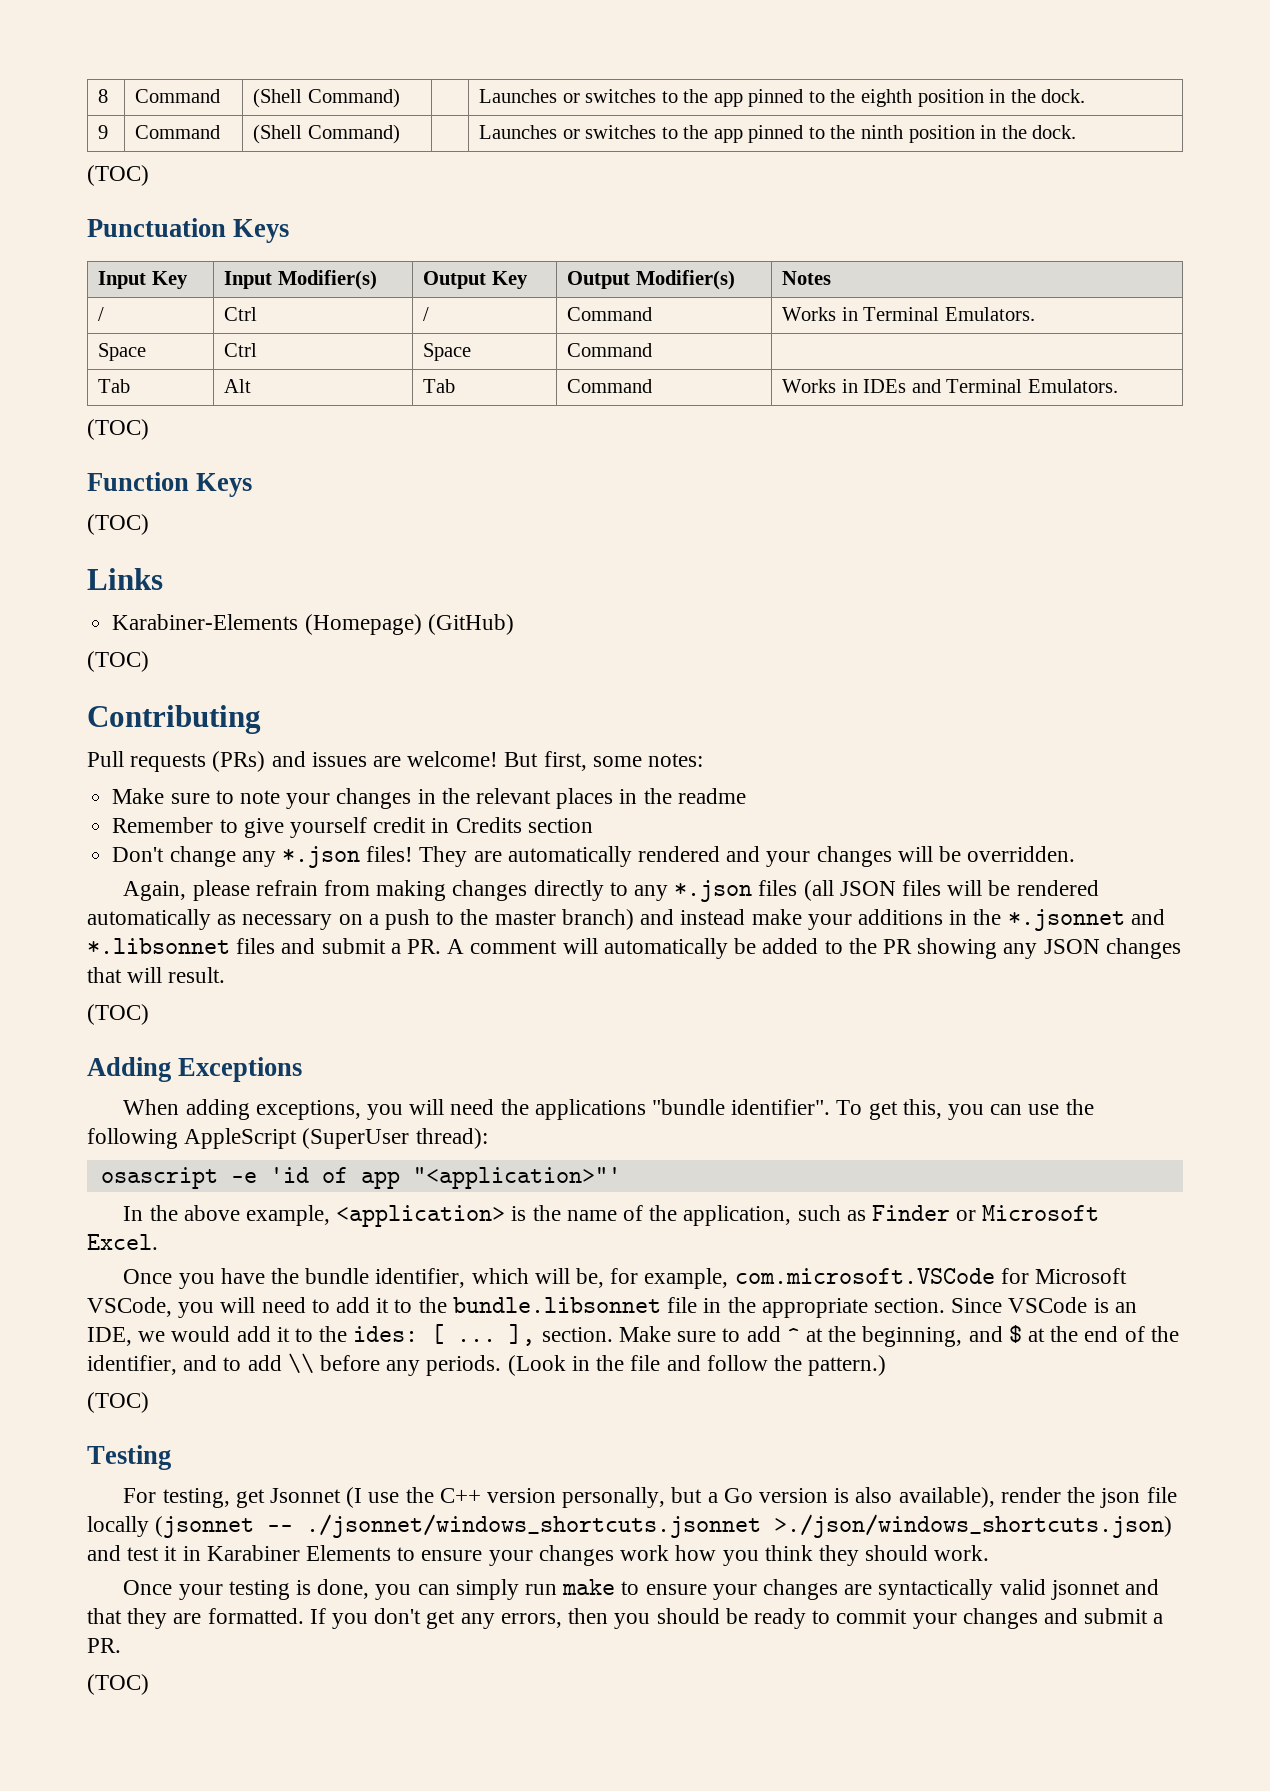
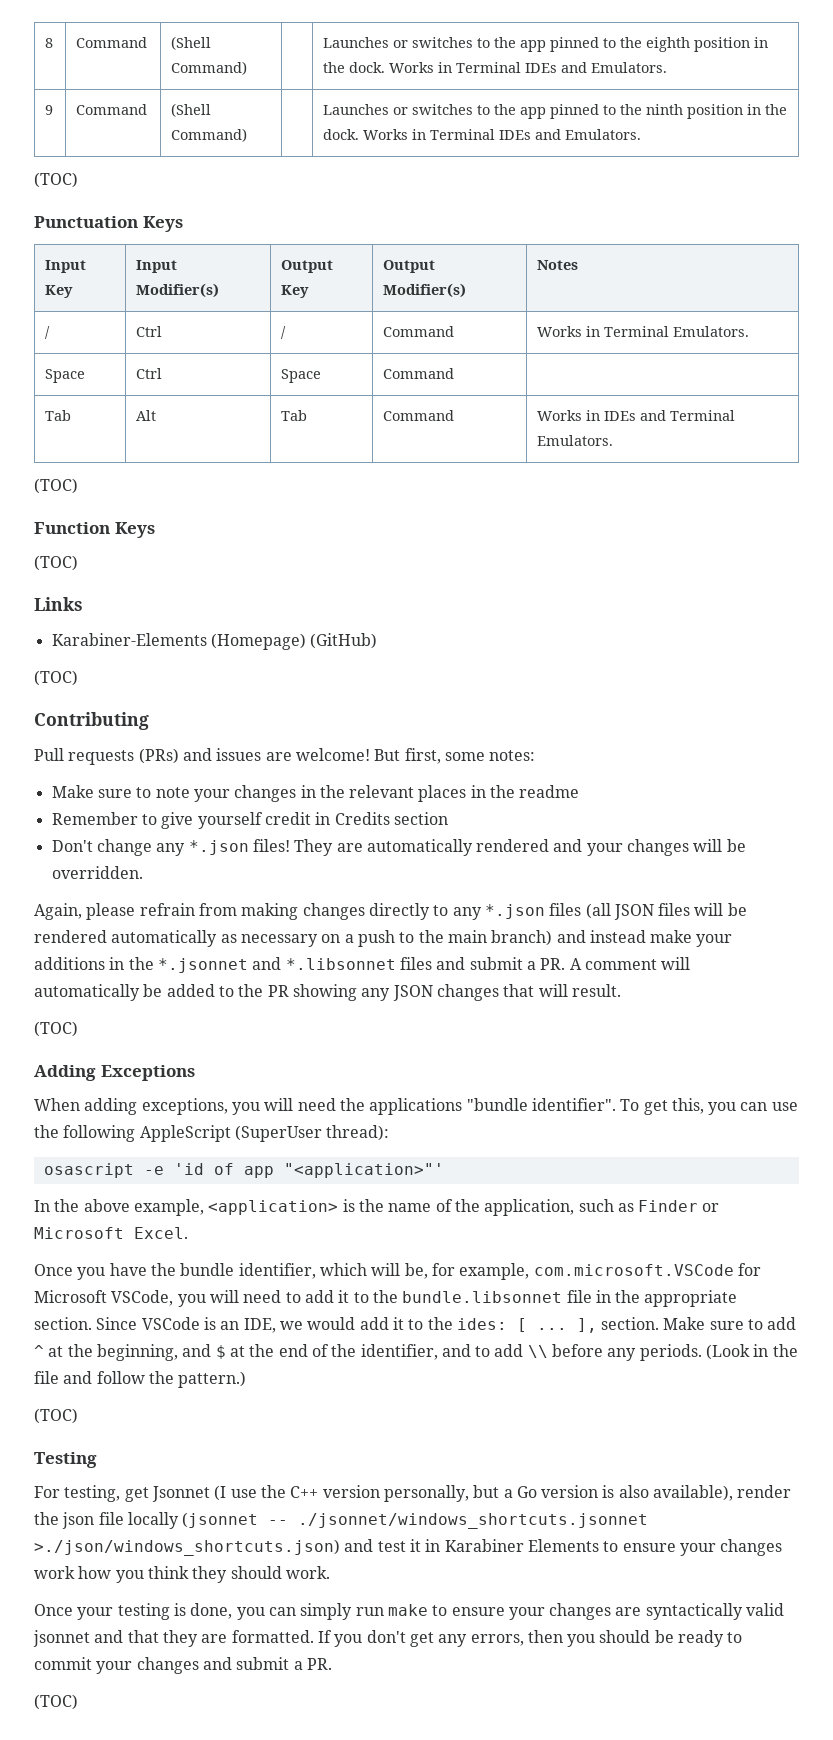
- 8 | Command | (Shell Command) | | Launches or switches to the app pinned to the eighth position in the dock.
+ 8 | Command | (Shell Command) | | Launches or switches to the app pinned to the eighth position in the dock. Works in Terminal IDEs and Emulators.
- 9 | Command | (Shell Command) | | Launches or switches to the app pinned to the ninth position in the dock.
+ 9 | Command | (Shell Command) | | Launches or switches to the app pinned to the ninth position in the dock. Works in Terminal IDEs and Emulators.
- Again, please refrain from making changes directly to any *.json files (all JSON files will be rendered automatically as necessary on a push to the master branch) and instead make your additions in the *.jsonnet and *.libsonnet files and submit a PR. A comment will automatically be added to the PR showing any JSON changes that will result.
+ Again, please refrain from making changes directly to any *.json files (all JSON files will be rendered automatically as necessary on a push to the main branch) and instead make your additions in the *.jsonnet and *.libsonnet files and submit a PR. A comment will automatically be added to the PR showing any JSON changes that will result.

